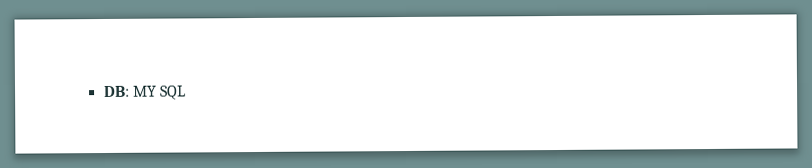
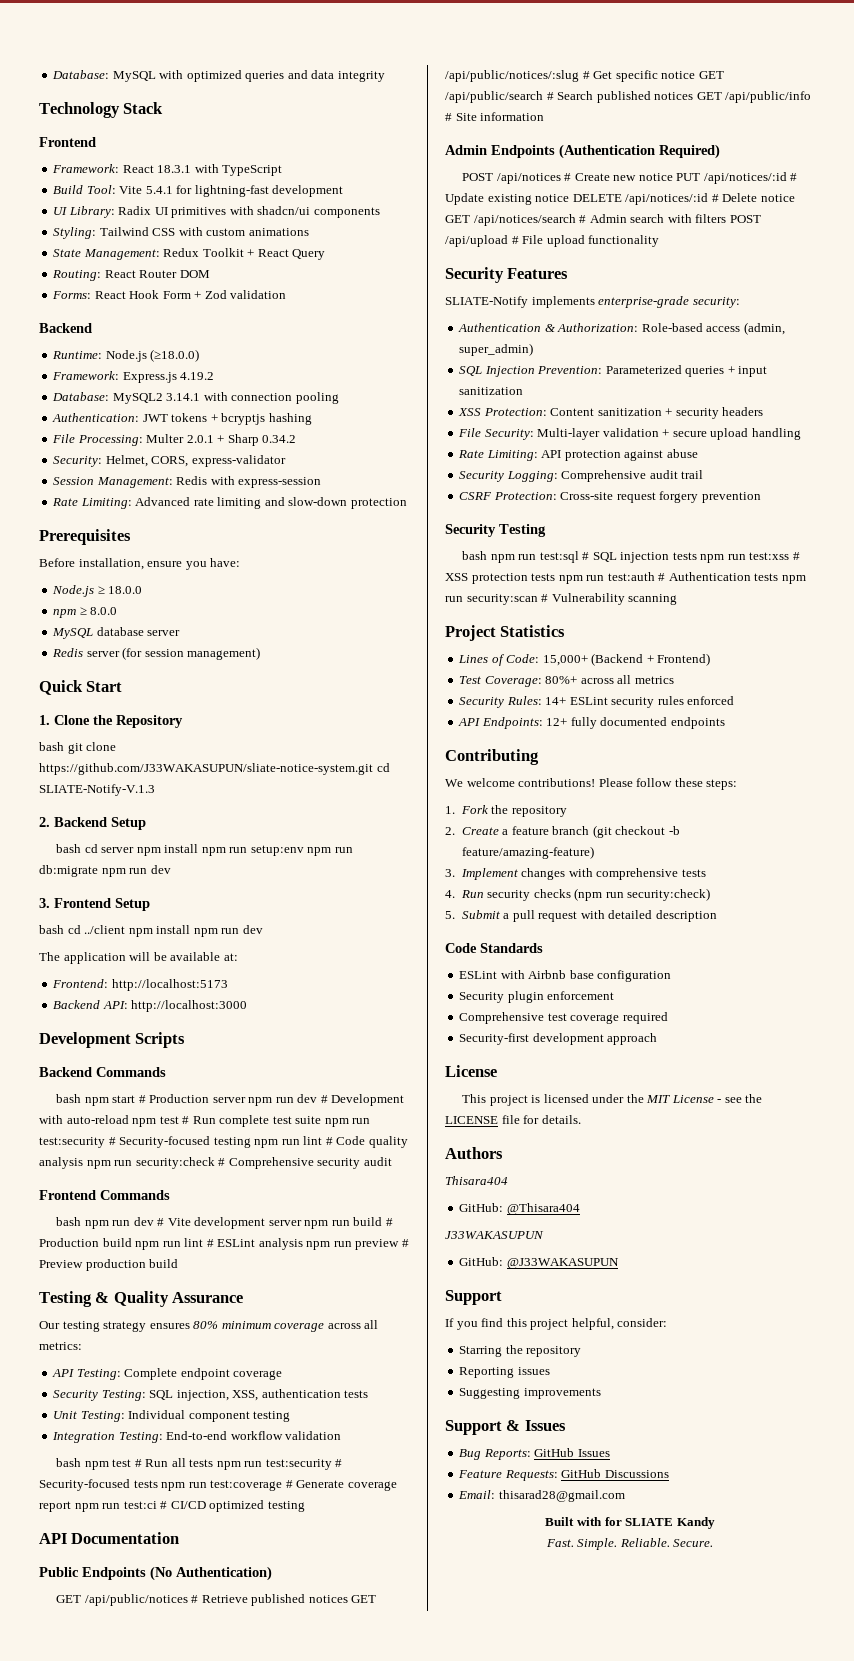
- DB: MY SQL
+ Database: MySQL with optimized queries and data integrity
+ Technology Stack
+ Frontend
+ Framework: React 18.3.1 with TypeScript
+ Build Tool: Vite 5.4.1 for lightning-fast development
+ UI Library: Radix UI primitives with shadcn/ui components
+ Styling: Tailwind CSS with custom animations
+ State Management: Redux Toolkit + React Query
+ Routing: React Router DOM
+ Forms: React Hook Form + Zod validation
+ Backend
+ Runtime: Node.js (≥18.0.0)
+ Framework: Express.js 4.19.2
+ Database: MySQL2 3.14.1 with connection pooling
+ Authentication: JWT tokens + bcryptjs hashing
+ File Processing: Multer 2.0.1 + Sharp 0.34.2
+ Security: Helmet, CORS, express-validator
+ Session Management: Redis with express-session
+ Rate Limiting: Advanced rate limiting and slow-down protection
+ Prerequisites
+ Before installation, ensure you have:
+ Node.js ≥ 18.0.0
+ npm ≥ 8.0.0
+ MySQL database server
+ Redis server (for session management)
+ Quick Start
+ 1. Clone the Repository
+ bash git clone https://github.com/J33WAKASUPUN/sliate-notice-system.git cd SLIATE-Notify-V.1.3
+ 2. Backend Setup
+ bash cd server npm install npm run setup:env npm run db:migrate npm run dev
+ 3. Frontend Setup
+ bash cd ../client npm install npm run dev
+ The application will be available at:
+ Frontend: http://localhost:5173
+ Backend API: http://localhost:3000
+ Development Scripts
+ Backend Commands
+ bash npm start # Production server npm run dev # Development with auto-reload npm test # Run complete test suite npm run test:security # Security-focused testing npm run lint # Code quality analysis npm run security:check # Comprehensive security audit
+ Frontend Commands
+ bash npm run dev # Vite development server npm run build # Production build npm run lint # ESLint analysis npm run preview # Preview production build
+ Testing & Quality Assurance
+ Our testing strategy ensures 80% minimum coverage across all metrics:
+ API Testing: Complete endpoint coverage
+ Security Testing: SQL injection, XSS, authentication tests
+ Unit Testing: Individual component testing
+ Integration Testing: End-to-end workflow validation
+ bash npm test # Run all tests npm run test:security # Security-focused tests npm run test:coverage # Generate coverage report npm run test:ci # CI/CD optimized testing
+ API Documentation
+ Public Endpoints (No Authentication)
+ GET /api/public/notices # Retrieve published notices GET /api/public/notices/:slug # Get specific notice GET /api/public/search # Search published notices GET /api/public/info # Site information
+ Admin Endpoints (Authentication Required)
+ POST /api/notices # Create new notice PUT /api/notices/:id # Update existing notice DELETE /api/notices/:id # Delete notice GET /api/notices/search # Admin search with filters POST /api/upload # File upload functionality
+ Security Features
+ SLIATE-Notify implements enterprise-grade security:
+ Authentication & Authorization: Role-based access (admin, super_admin)
+ SQL Injection Prevention: Parameterized queries + input sanitization
+ XSS Protection: Content sanitization + security headers
+ File Security: Multi-layer validation + secure upload handling
+ Rate Limiting: API protection against abuse
+ Security Logging: Comprehensive audit trail
+ CSRF Protection: Cross-site request forgery prevention
+ Security Testing
+ bash npm run test:sql # SQL injection tests npm run test:xss # XSS protection tests npm run test:auth # Authentication tests npm run security:scan # Vulnerability scanning
+ Project Statistics
+ Lines of Code: 15,000+ (Backend + Frontend)
+ Test Coverage: 80%+ across all metrics
+ Security Rules: 14+ ESLint security rules enforced
+ API Endpoints: 12+ fully documented endpoints
+ Contributing
+ We welcome contributions! Please follow these steps:
+ 1. Fork the repository
+ 2. Create a feature branch (git checkout -b feature/amazing-feature)
+ 3. Implement changes with comprehensive tests
+ 4. Run security checks (npm run security:check)
+ 5. Submit a pull request with detailed description
+ Code Standards
+ ESLint with Airbnb base configuration
+ Security plugin enforcement
+ Comprehensive test coverage required
+ Security-first development approach
+ License
+ This project is licensed under the MIT License - see the LICENSE file for details.
+ Authors
+ Thisara404
+ GitHub: @Thisara404
+ J33WAKASUPUN
+ GitHub: @J33WAKASUPUN
+ Support
+ If you find this project helpful, consider:
+ Starring the repository
+ Reporting issues
+ Suggesting improvements
+ Support & Issues
+ Bug Reports: GitHub Issues
+ Feature Requests: GitHub Discussions
+ Email: thisarad28@gmail.com
+ Built with for SLIATE Kandy
+ Fast. Simple. Reliable. Secure.

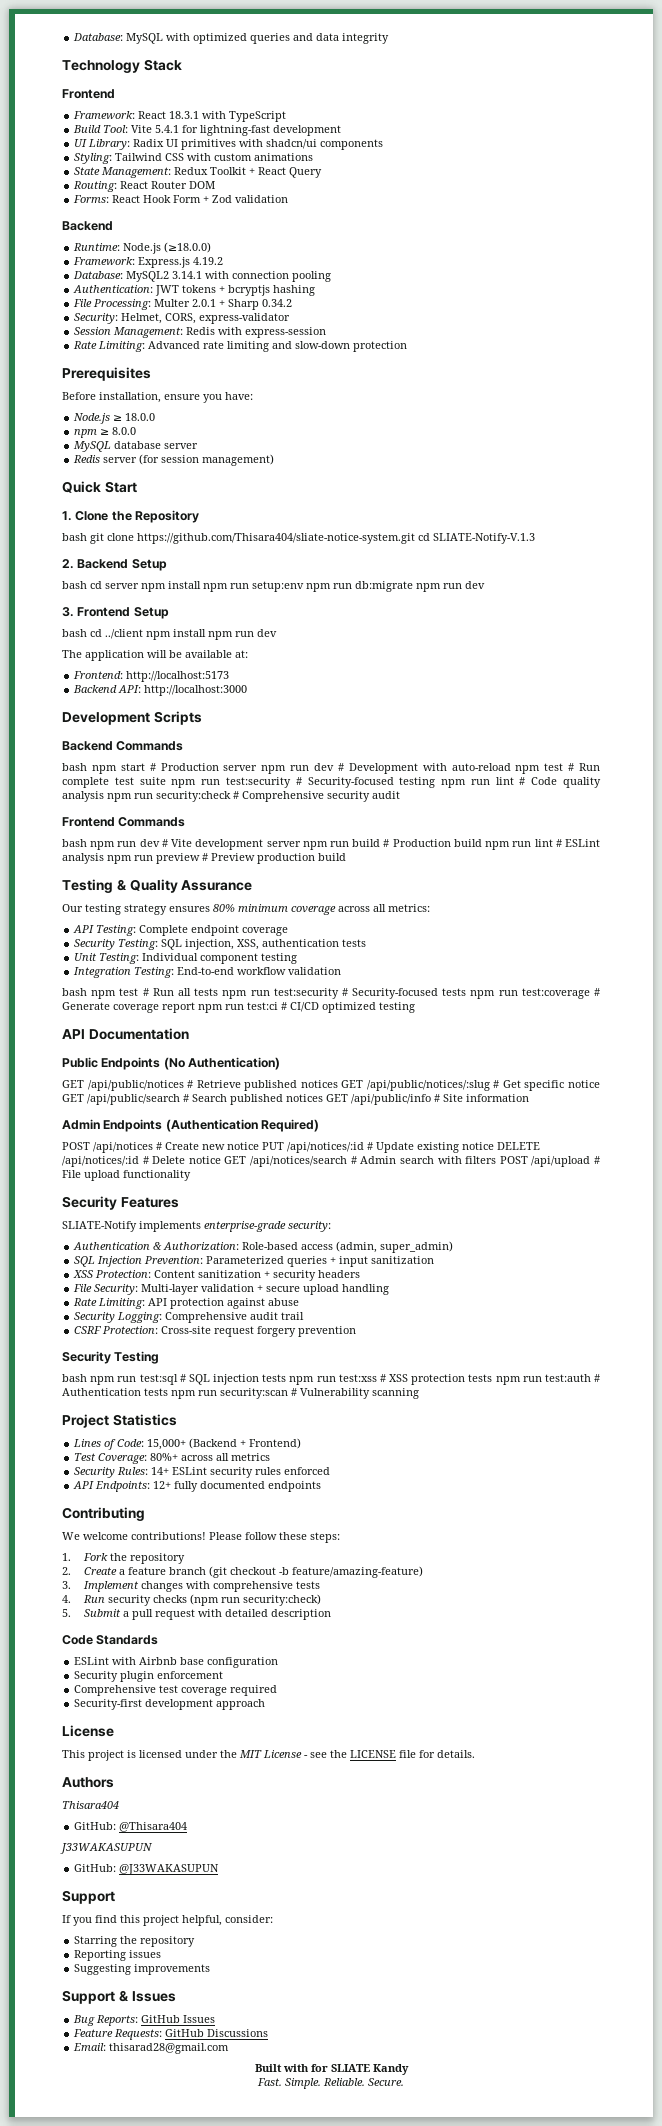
- bash git clone https://github.com/J33WAKASUPUN/sliate-notice-system.git cd SLIATE-Notify-V.1.3
+ bash git clone https://github.com/Thisara404/sliate-notice-system.git cd SLIATE-Notify-V.1.3

